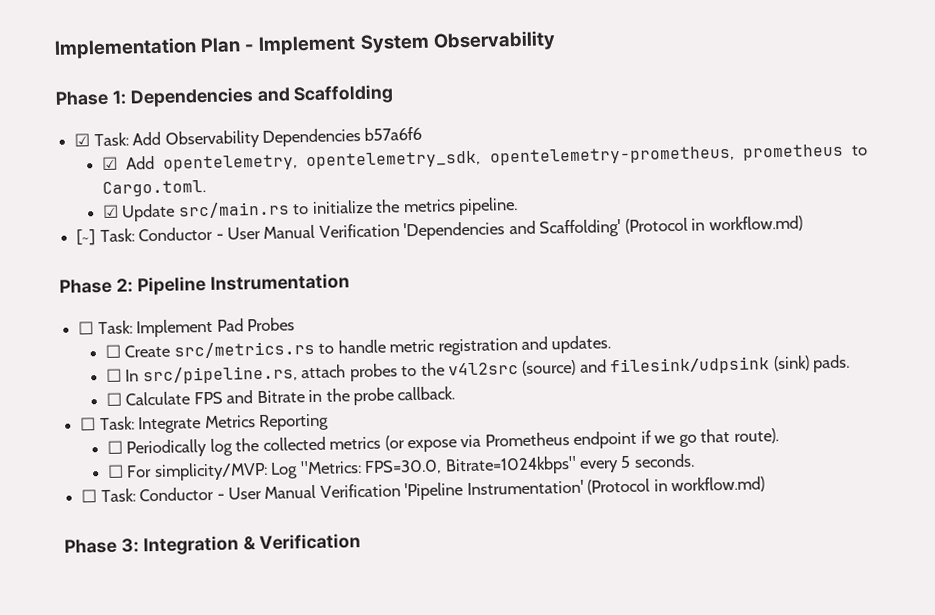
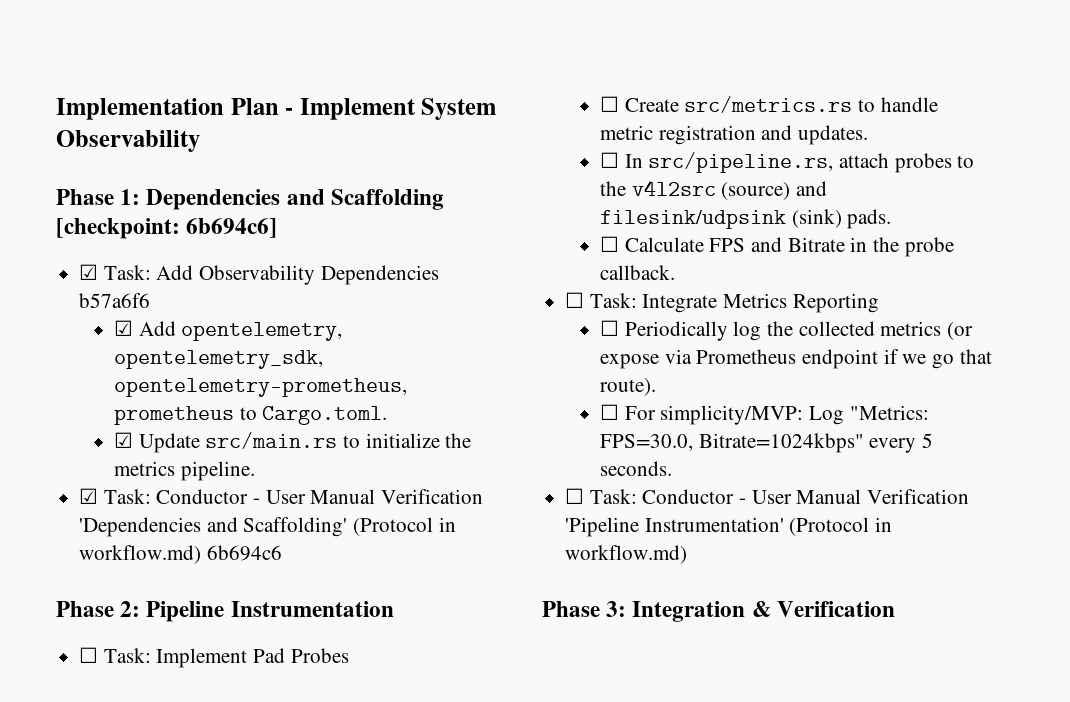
- Phase 1: Dependencies and Scaffolding
+ Phase 1: Dependencies and Scaffolding [checkpoint: 6b694c6]
- [~] Task: Conductor - User Manual Verification 'Dependencies and Scaffolding' (Protocol in workflow.md)
+ ☑ Task: Conductor - User Manual Verification 'Dependencies and Scaffolding' (Protocol in workflow.md) 6b694c6

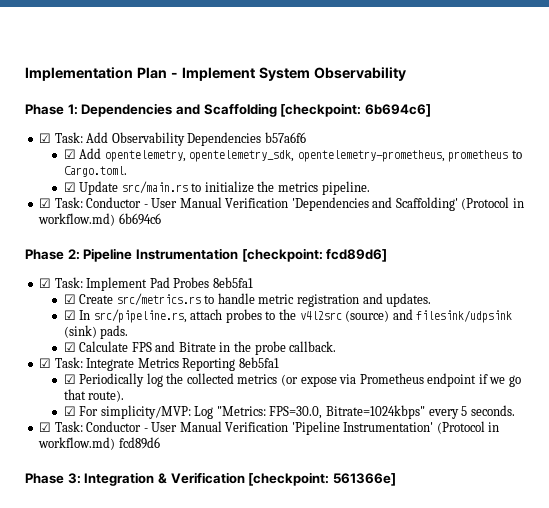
- Phase 2: Pipeline Instrumentation
- ☐ Task: Implement Pad Probes
- ☐ Create src/metrics.rs to handle metric registration and updates.
+ Phase 2: Pipeline Instrumentation [checkpoint: fcd89d6]
+ ☑ Task: Implement Pad Probes 8eb5fa1
+ ☑ Create src/metrics.rs to handle metric registration and updates.
- ☐ In src/pipeline.rs, attach probes to the v4l2src (source) and filesink/udpsink (sink) pads.
+ ☑ In src/pipeline.rs, attach probes to the v4l2src (source) and filesink/udpsink (sink) pads.
- ☐ Calculate FPS and Bitrate in the probe callback.
+ ☑ Calculate FPS and Bitrate in the probe callback.
- ☐ Task: Integrate Metrics Reporting
- ☐ Periodically log the collected metrics (or expose via Prometheus endpoint if we go that route).
+ ☑ Task: Integrate Metrics Reporting 8eb5fa1
+ ☑ Periodically log the collected metrics (or expose via Prometheus endpoint if we go that route).
- ☐ For simplicity/MVP: Log "Metrics: FPS=30.0, Bitrate=1024kbps" every 5 seconds.
+ ☑ For simplicity/MVP: Log "Metrics: FPS=30.0, Bitrate=1024kbps" every 5 seconds.
- ☐ Task: Conductor - User Manual Verification 'Pipeline Instrumentation' (Protocol in workflow.md)
+ ☑ Task: Conductor - User Manual Verification 'Pipeline Instrumentation' (Protocol in workflow.md) fcd89d6
- Phase 3: Integration & Verification
+ Phase 3: Integration & Verification [checkpoint: 561366e]

